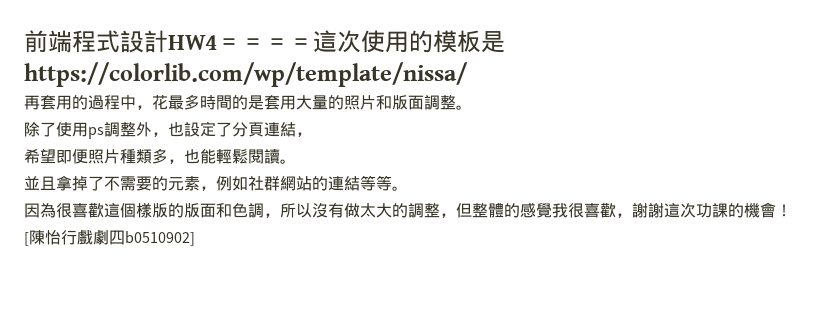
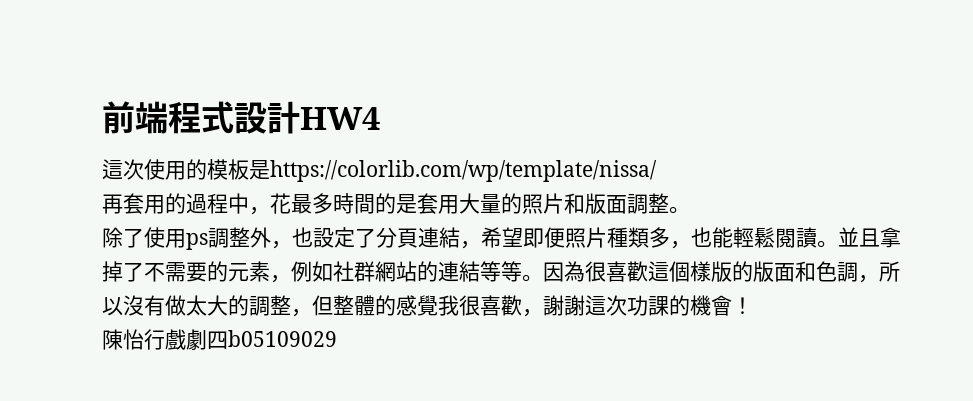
- 前端程式設計HW4＝＝＝＝這次使用的模板是https://colorlib.com/wp/template/nissa/
+ 前端程式設計HW4
+ 這次使用的模板是https://colorlib.com/wp/template/nissa/
- 除了使用ps調整外，也設定了分頁連結，
- 希望即便照片種類多，也能輕鬆閱讀。
- 並且拿掉了不需要的元素，例如社群網站的連結等等。
- 因為很喜歡這個樣版的版面和色調，所以沒有做太大的調整，但整體的感覺我很喜歡，謝謝這次功課的機會！
+ 除了使用ps調整外，也設定了分頁連結，希望即便照片種類多，也能輕鬆閱讀。並且拿掉了不需要的元素，例如社群網站的連結等等。因為很喜歡這個樣版的版面和色調，所以沒有做太大的調整，但整體的感覺我很喜歡，謝謝這次功課的機會！
- [陳怡行戲劇四b0510902]
+ 陳怡行戲劇四b05109029

